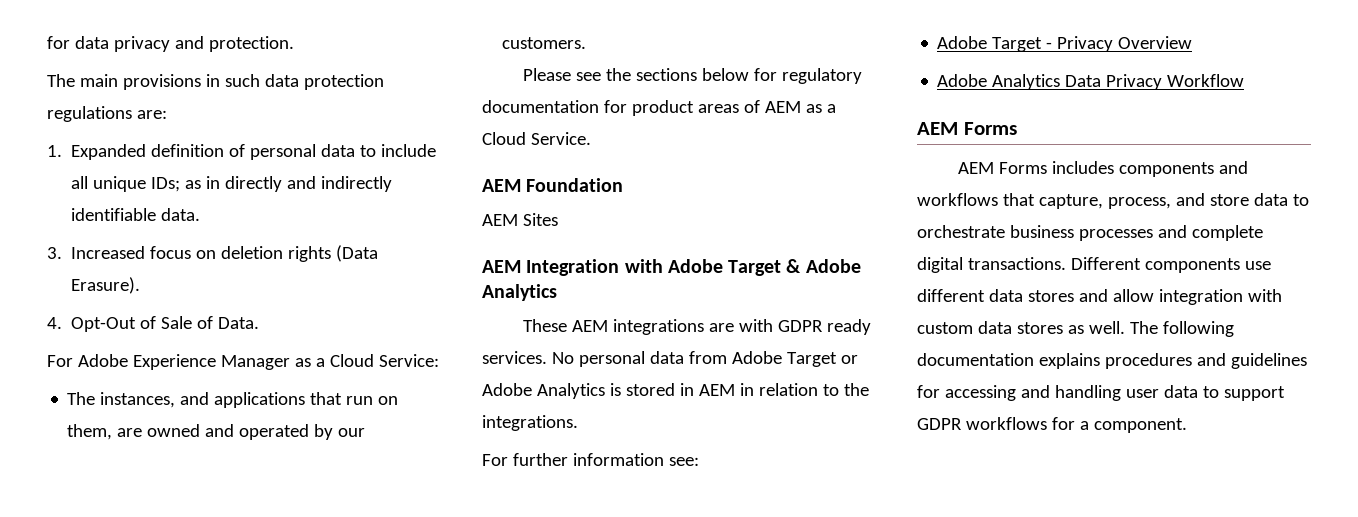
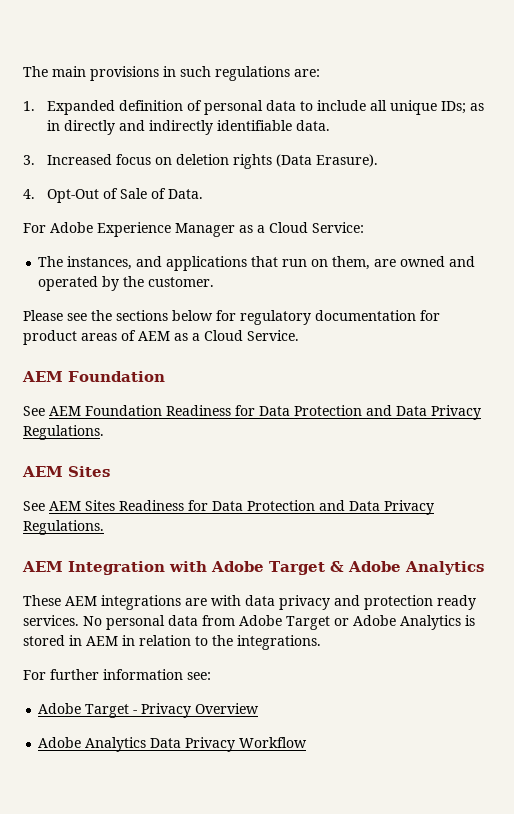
- for data privacy and protection.
- The main provisions in such data protection regulations are:
+ The main provisions in such regulations are:
- The instances, and applications that run on them, are owned and operated by our customers.
+ The instances, and applications that run on them, are owned and operated by the customer.
+ See AEM Foundation Readiness for Data Protection and Data Privacy Regulations.
  AEM Sites
+ See AEM Sites Readiness for Data Protection and Data Privacy Regulations.
- These AEM integrations are with GDPR ready services.
+ These AEM integrations are with data privacy and protection ready services.
  Adobe Analytics Data Privacy Workflow
- AEM Forms
- AEM Forms includes components and workflows that capture, process, and store data to orchestrate business processes and complete digital transactions. Different components use different data stores and allow integration with custom data stores as well. The following documentation explains procedures and guidelines for accessing and handling user data to support GDPR workflows for a component.

